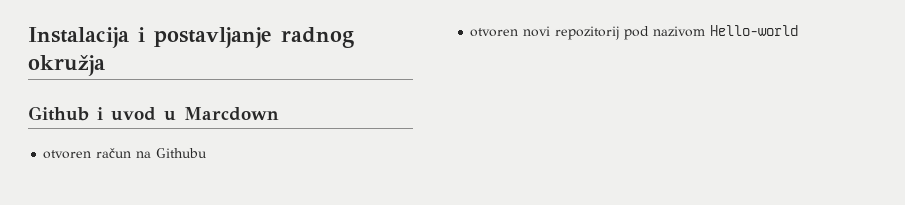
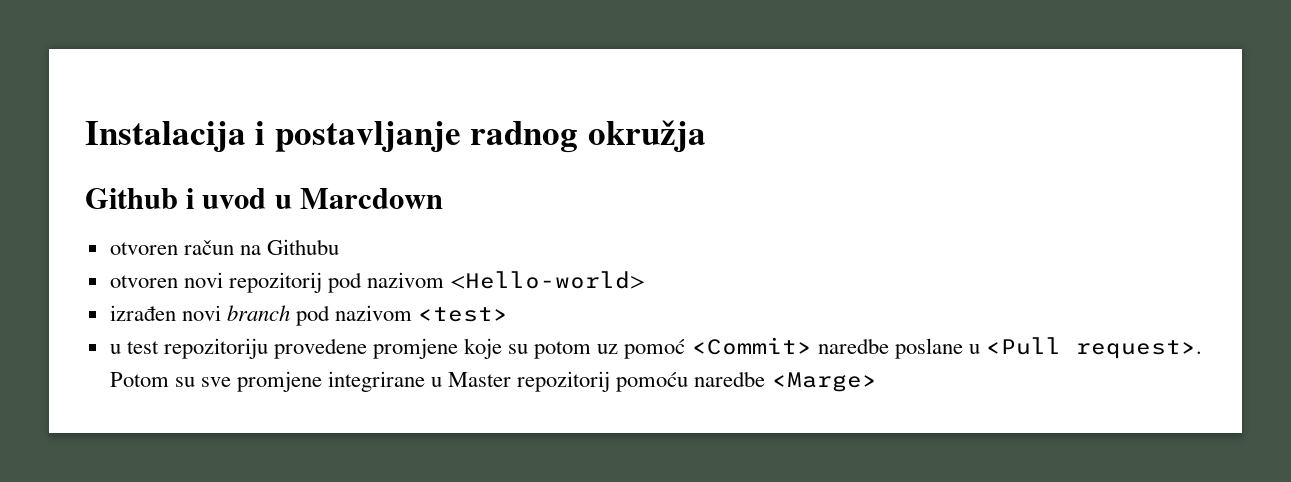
- otvoren novi repozitorij pod nazivom Hello-world
+ otvoren novi repozitorij pod nazivom <Hello-world>
+ izrađen novi branch pod nazivom <test>
+ u test repozitoriju provedene promjene koje su potom uz pomoć <Commit> naredbe poslane u <Pull request>. Potom su sve promjene integrirane u Master repozitorij pomoću naredbe <Marge>

